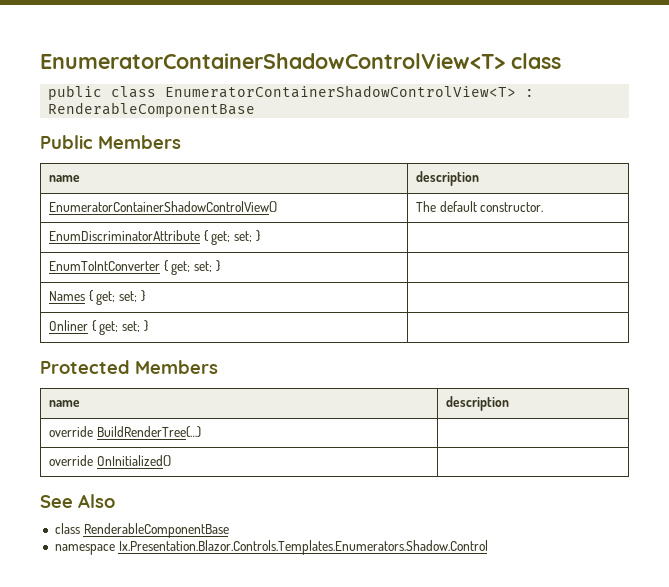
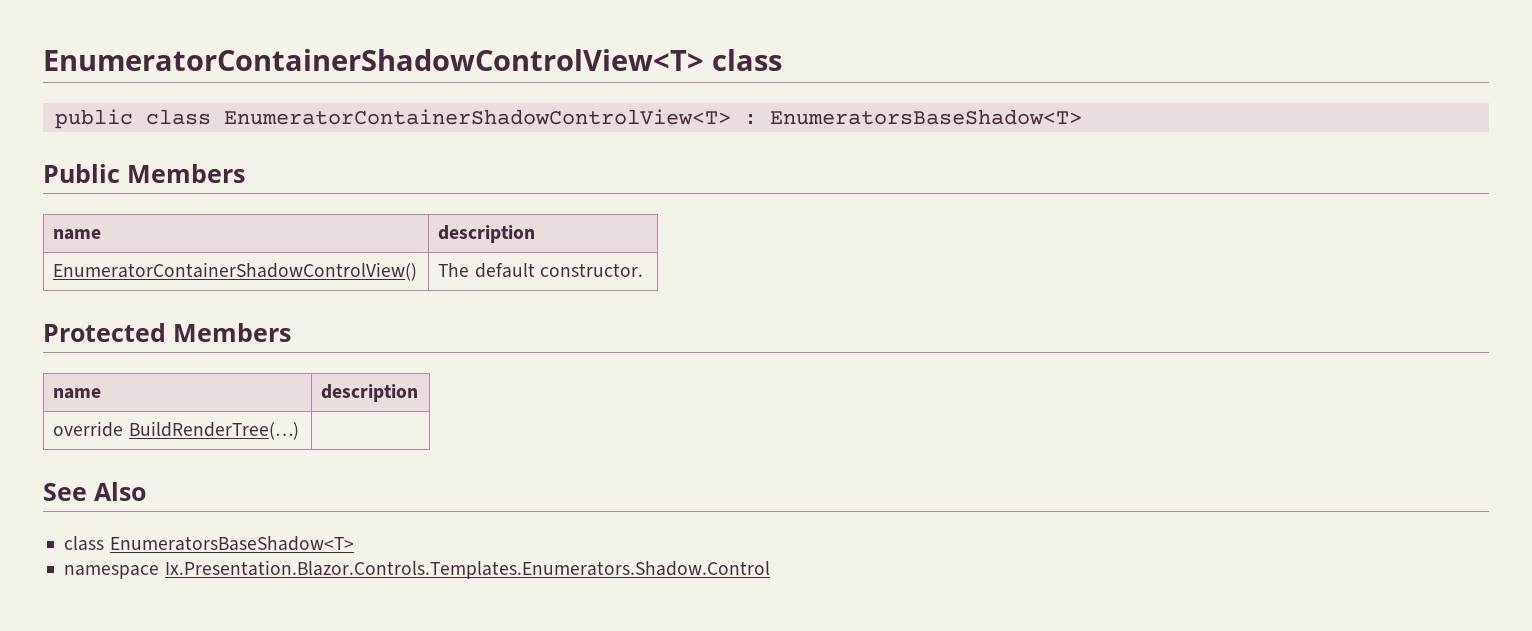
- public class EnumeratorContainerShadowControlView<T> : RenderableComponentBase
+ public class EnumeratorContainerShadowControlView<T> : EnumeratorsBaseShadow<T>
- EnumDiscriminatorAttribute { get; set; } |
- EnumToIntConverter { get; set; } |
- Names { get; set; } |
- Onliner { get; set; } |
- override OnInitialized() |
- class RenderableComponentBase
+ class EnumeratorsBaseShadow<T>

